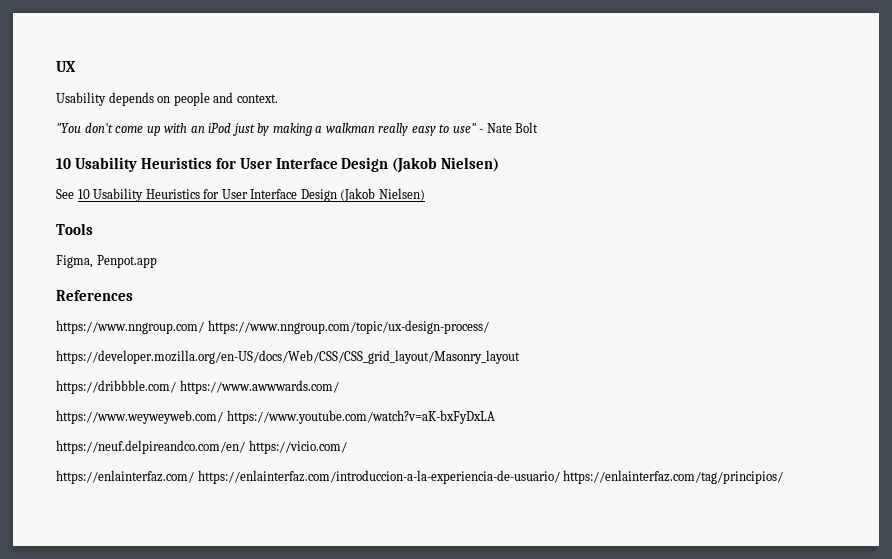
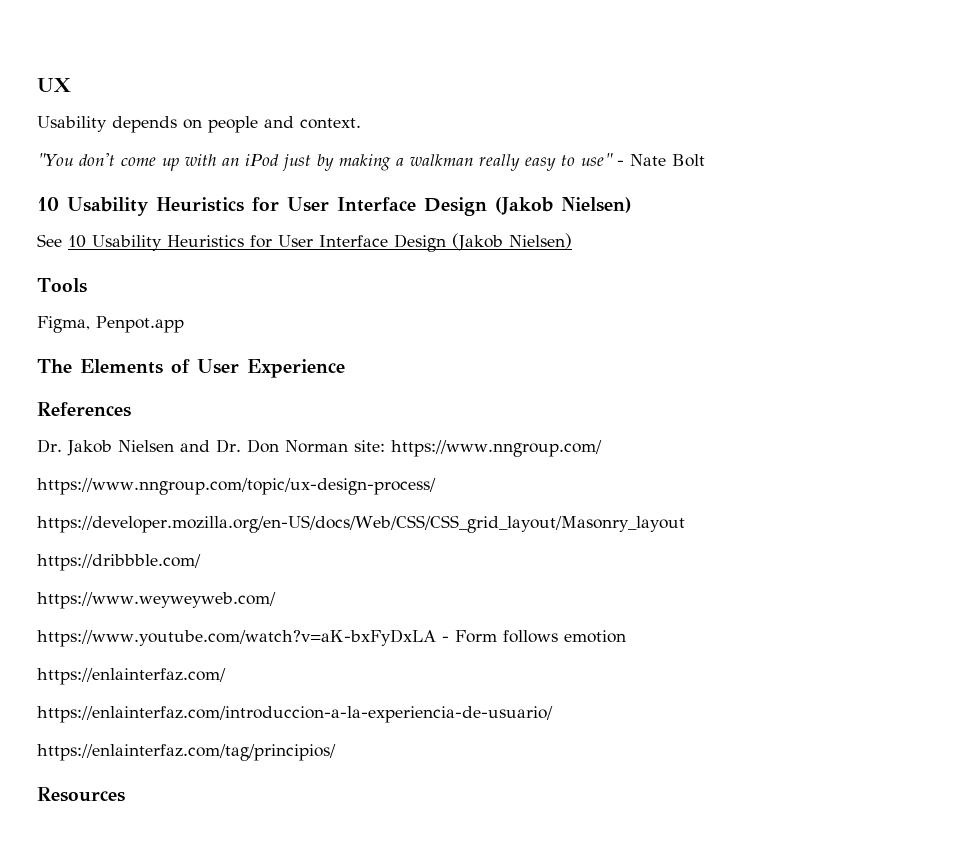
+ The Elements of User Experience
  References
- https://www.nngroup.com/ https://www.nngroup.com/topic/ux-design-process/
+ Dr. Jakob Nielsen and Dr. Don Norman site: https://www.nngroup.com/
+ https://www.nngroup.com/topic/ux-design-process/
- https://dribbble.com/ https://www.awwwards.com/
+ https://dribbble.com/
- https://www.weyweyweb.com/ https://www.youtube.com/watch?v=aK-bxFyDxLA
- https://neuf.delpireandco.com/en/ https://vicio.com/
+ https://www.weyweyweb.com/
+ https://www.youtube.com/watch?v=aK-bxFyDxLA - Form follows emotion
- https://enlainterfaz.com/ https://enlainterfaz.com/introduccion-a-la-experiencia-de-usuario/ https://enlainterfaz.com/tag/principios/
+ https://enlainterfaz.com/
+ https://enlainterfaz.com/introduccion-a-la-experiencia-de-usuario/
+ https://enlainterfaz.com/tag/principios/
+ Resources

